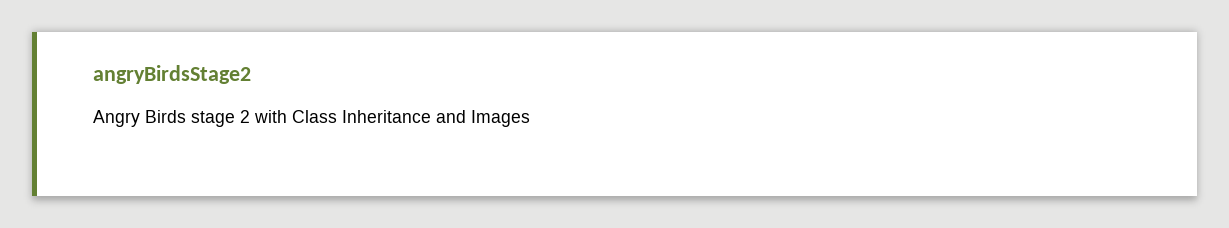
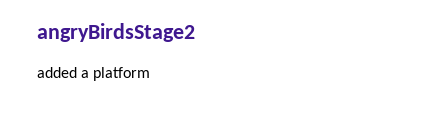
- Angry Birds stage 2 with Class Inheritance and Images
+ added a platform

